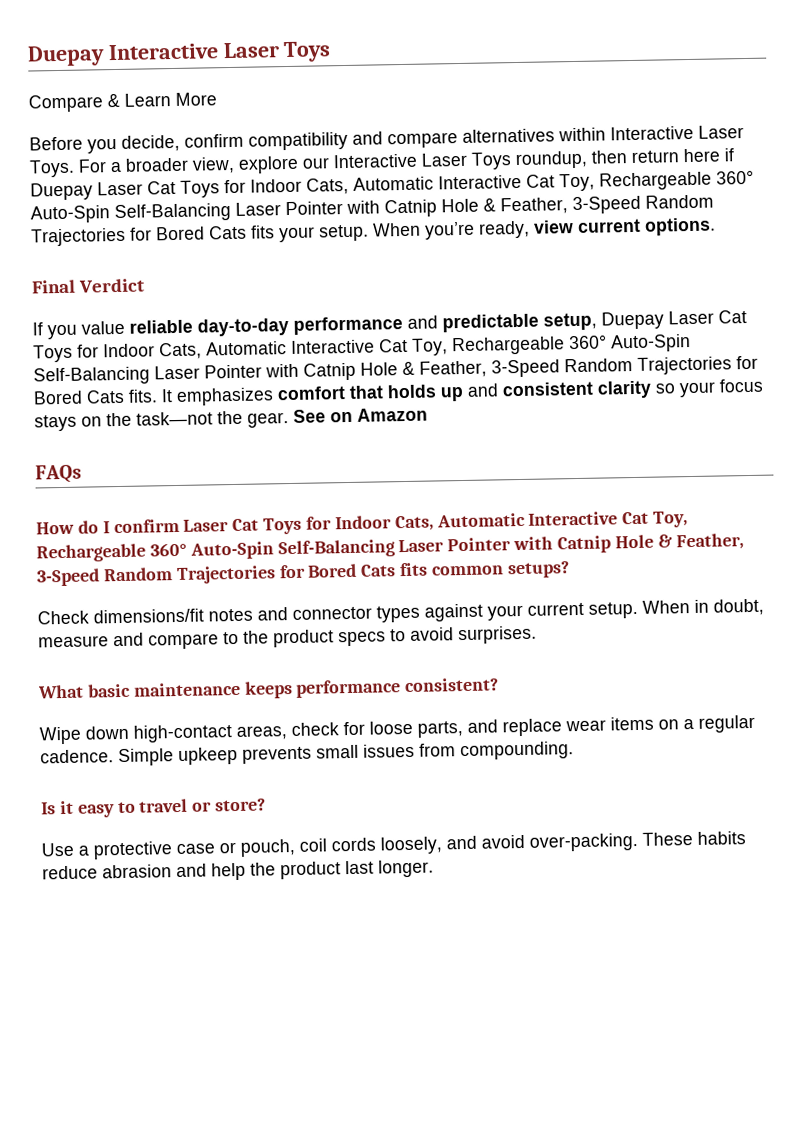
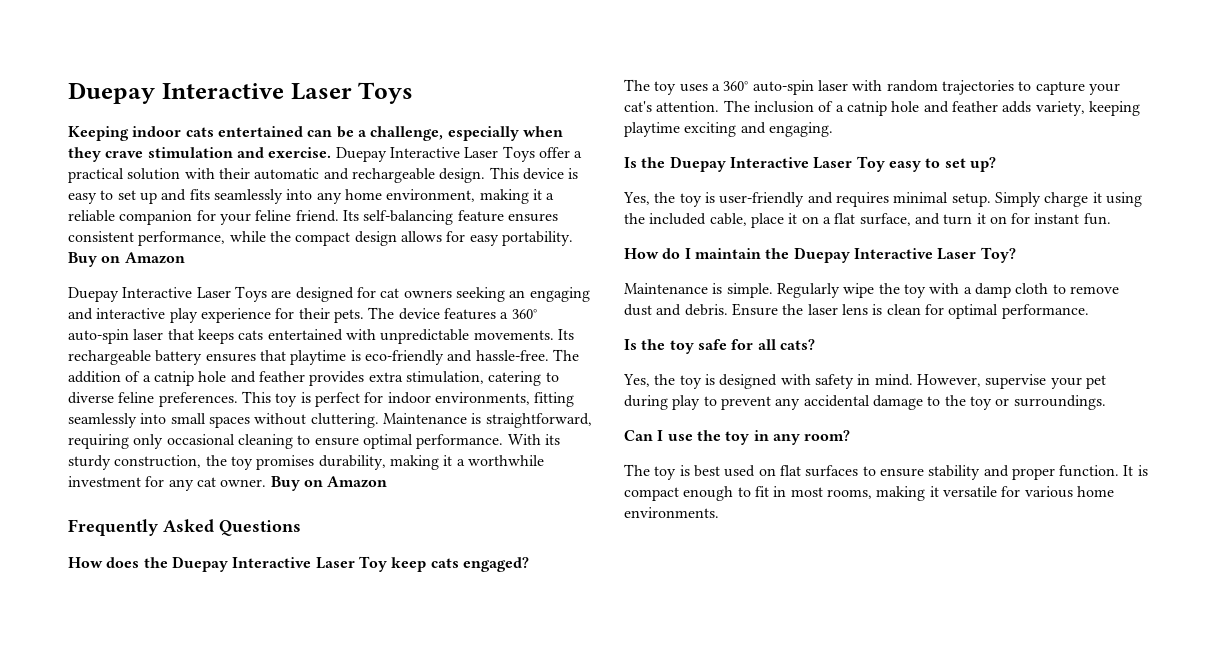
- Compare & Learn More
- Before you decide, confirm compatibility and compare alternatives within Interactive Laser Toys. For a broader view, explore our Interactive Laser Toys roundup, then return here if Duepay Laser Cat Toys for Indoor Cats, Automatic Interactive Cat Toy, Rechargeable 360° Auto-Spin Self-Balancing Laser Pointer with Catnip Hole & Feather, 3-Speed Random Trajectories for Bored Cats fits your setup. When you’re ready, view current options.
- Final Verdict
- If you value reliable day-to-day performance and predictable setup, Duepay Laser Cat Toys for Indoor Cats, Automatic Interactive Cat Toy, Rechargeable 360° Auto-Spin Self-Balancing Laser Pointer with Catnip Hole & Feather, 3-Speed Random Trajectories for Bored Cats fits. It emphasizes comfort that holds up and consistent clarity so your focus stays on the task—not the gear. See on Amazon
- FAQs
- How do I confirm Laser Cat Toys for Indoor Cats, Automatic Interactive Cat Toy, Rechargeable 360° Auto-Spin Self-Balancing Laser Pointer with Catnip Hole & Feather, 3-Speed Random Trajectories for Bored Cats fits common setups?
- Check dimensions/fit notes and connector types against your current setup. When in doubt, measure and compare to the product specs to avoid surprises.
- What basic maintenance keeps performance consistent?
- Wipe down high-contact areas, check for loose parts, and replace wear items on a regular cadence. Simple upkeep prevents small issues from compounding.
- Is it easy to travel or store?
- Use a protective case or pouch, coil cords loosely, and avoid over-packing. These habits reduce abrasion and help the product last longer.
+ Keeping indoor cats entertained can be a challenge, especially when they crave stimulation and exercise. Duepay Interactive Laser Toys offer a practical solution with their automatic and rechargeable design. This device is easy to set up and fits seamlessly into any home environment, making it a reliable companion for your feline friend. Its self-balancing feature ensures consistent performance, while the compact design allows for easy portability. Buy on Amazon
+ Duepay Interactive Laser Toys are designed for cat owners seeking an engaging and interactive play experience for their pets. The device features a 360° auto-spin laser that keeps cats entertained with unpredictable movements. Its rechargeable battery ensures that playtime is eco-friendly and hassle-free. The addition of a catnip hole and feather provides extra stimulation, catering to diverse feline preferences. This toy is perfect for indoor environments, fitting seamlessly into small spaces without cluttering. Maintenance is straightforward, requiring only occasional cleaning to ensure optimal performance. With its sturdy construction, the toy promises durability, making it a worthwhile investment for any cat owner. Buy on Amazon
+ Frequently Asked Questions
+ How does the Duepay Interactive Laser Toy keep cats engaged?
+ The toy uses a 360° auto-spin laser with random trajectories to capture your cat's attention. The inclusion of a catnip hole and feather adds variety, keeping playtime exciting and engaging.
+ Is the Duepay Interactive Laser Toy easy to set up?
+ Yes, the toy is user-friendly and requires minimal setup. Simply charge it using the included cable, place it on a flat surface, and turn it on for instant fun.
+ How do I maintain the Duepay Interactive Laser Toy?
+ Maintenance is simple. Regularly wipe the toy with a damp cloth to remove dust and debris. Ensure the laser lens is clean for optimal performance.
+ Is the toy safe for all cats?
+ Yes, the toy is designed with safety in mind. However, supervise your pet during play to prevent any accidental damage to the toy or surroundings.
+ Can I use the toy in any room?
+ The toy is best used on flat surfaces to ensure stability and proper function. It is compact enough to fit in most rooms, making it versatile for various home environments.

